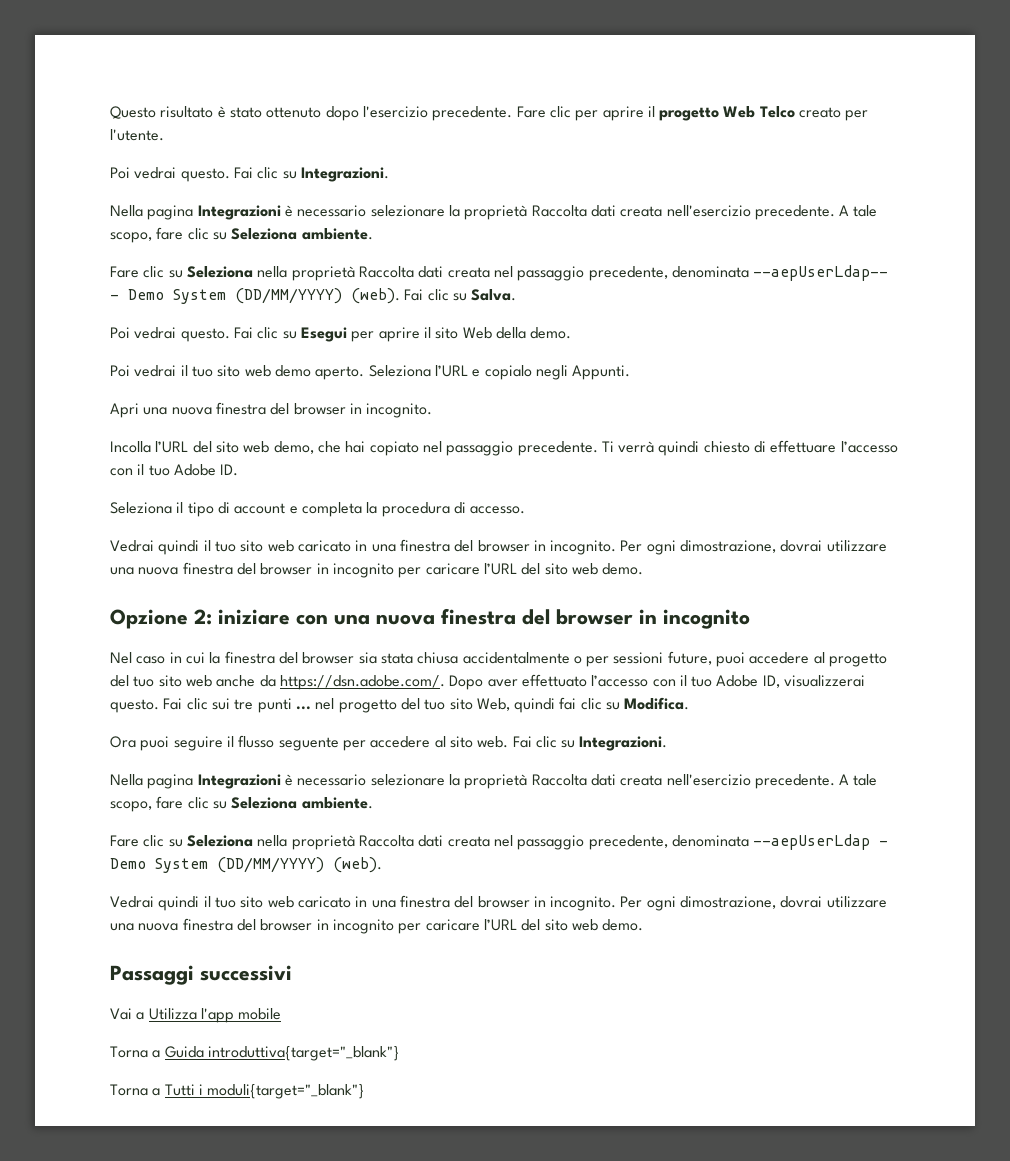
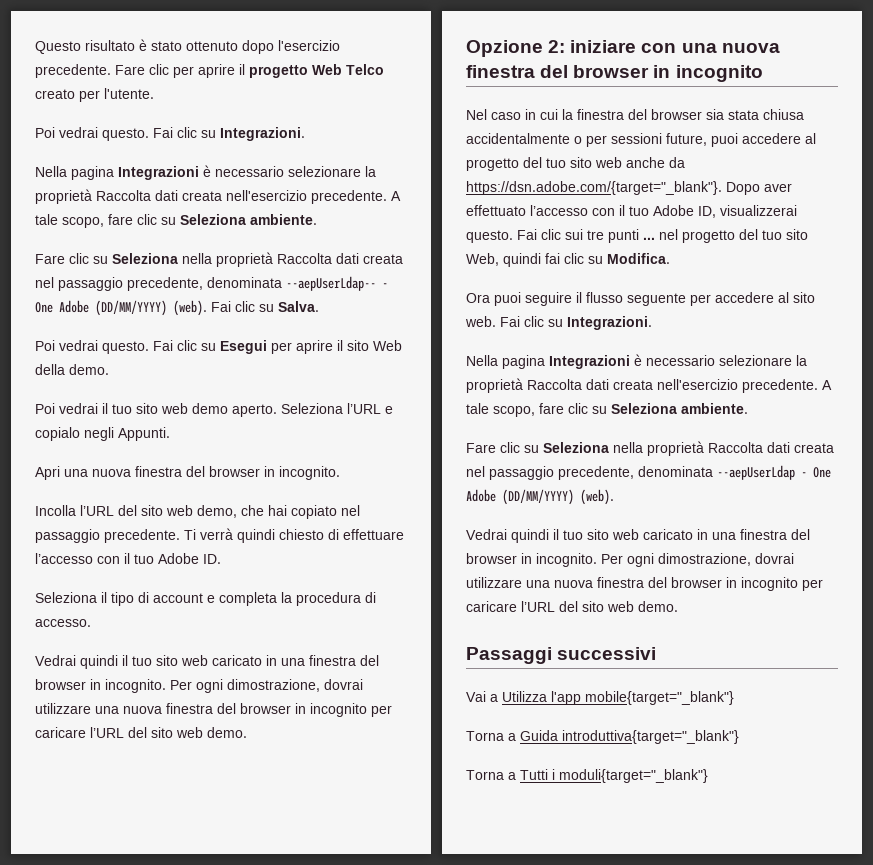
- Fare clic su Seleziona nella proprietà Raccolta dati creata nel passaggio precedente, denominata --aepUserLdap-- - Demo System (DD/MM/YYYY) (web).
+ Fare clic su Seleziona nella proprietà Raccolta dati creata nel passaggio precedente, denominata --aepUserLdap-- - One Adobe (DD/MM/YYYY) (web).
- Nel caso in cui la finestra del browser sia stata chiusa accidentalmente o per sessioni future, puoi accedere al progetto del tuo sito web anche da https://dsn.adobe.com/. Dopo aver effettuato l’accesso con il tuo Adobe ID, visualizzerai questo.
+ Nel caso in cui la finestra del browser sia stata chiusa accidentalmente o per sessioni future, puoi accedere al progetto del tuo sito web anche da https://dsn.adobe.com/{target="_blank"}. Dopo aver effettuato l’accesso con il tuo Adobe ID, visualizzerai questo.
- Fare clic su Seleziona nella proprietà Raccolta dati creata nel passaggio precedente, denominata --aepUserLdap - Demo System (DD/MM/YYYY) (web).
+ Fare clic su Seleziona nella proprietà Raccolta dati creata nel passaggio precedente, denominata --aepUserLdap - One Adobe (DD/MM/YYYY) (web).
- Vai a Utilizza l'app mobile
+ Vai a Utilizza l'app mobile{target="_blank"}

